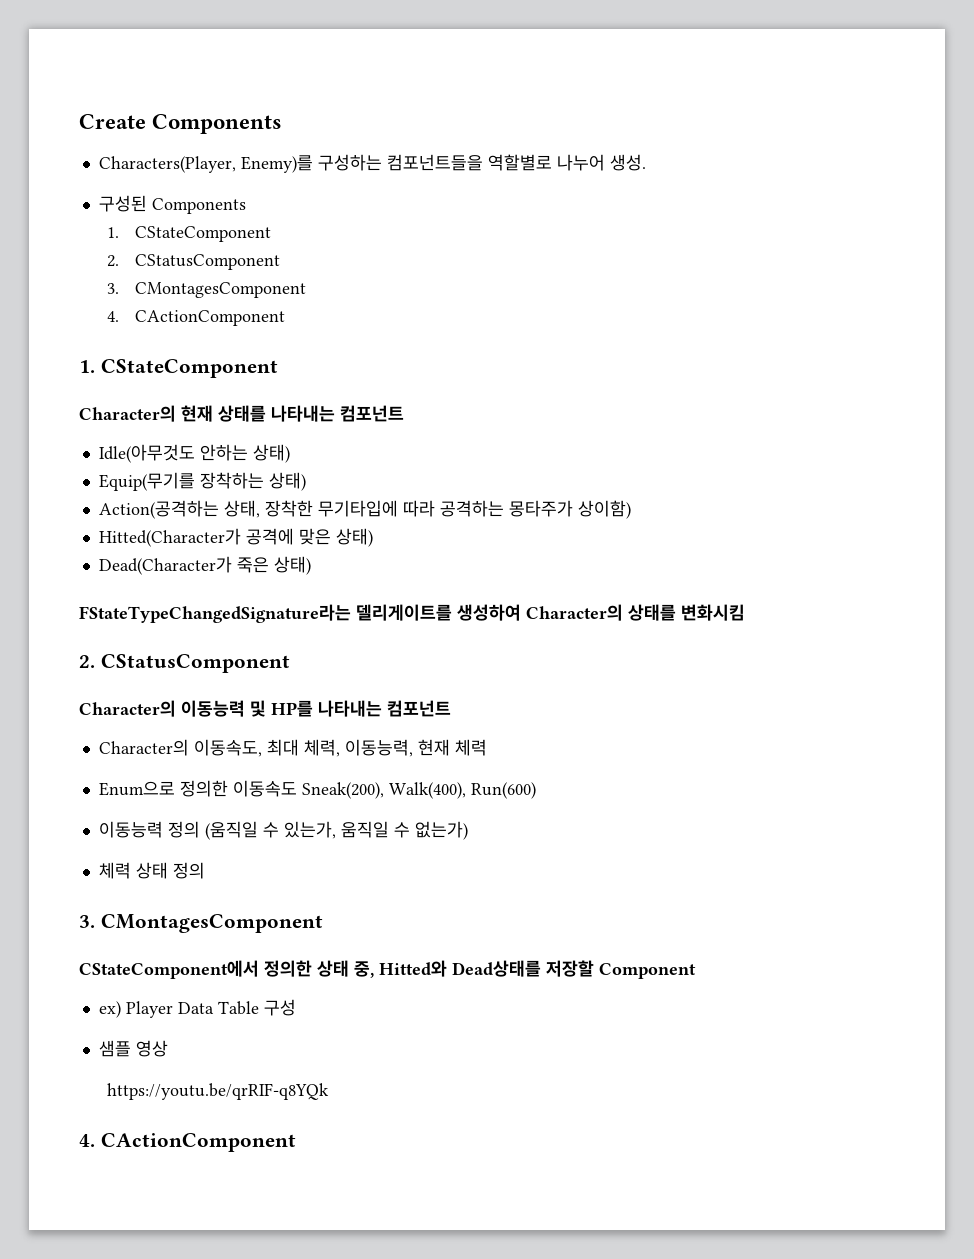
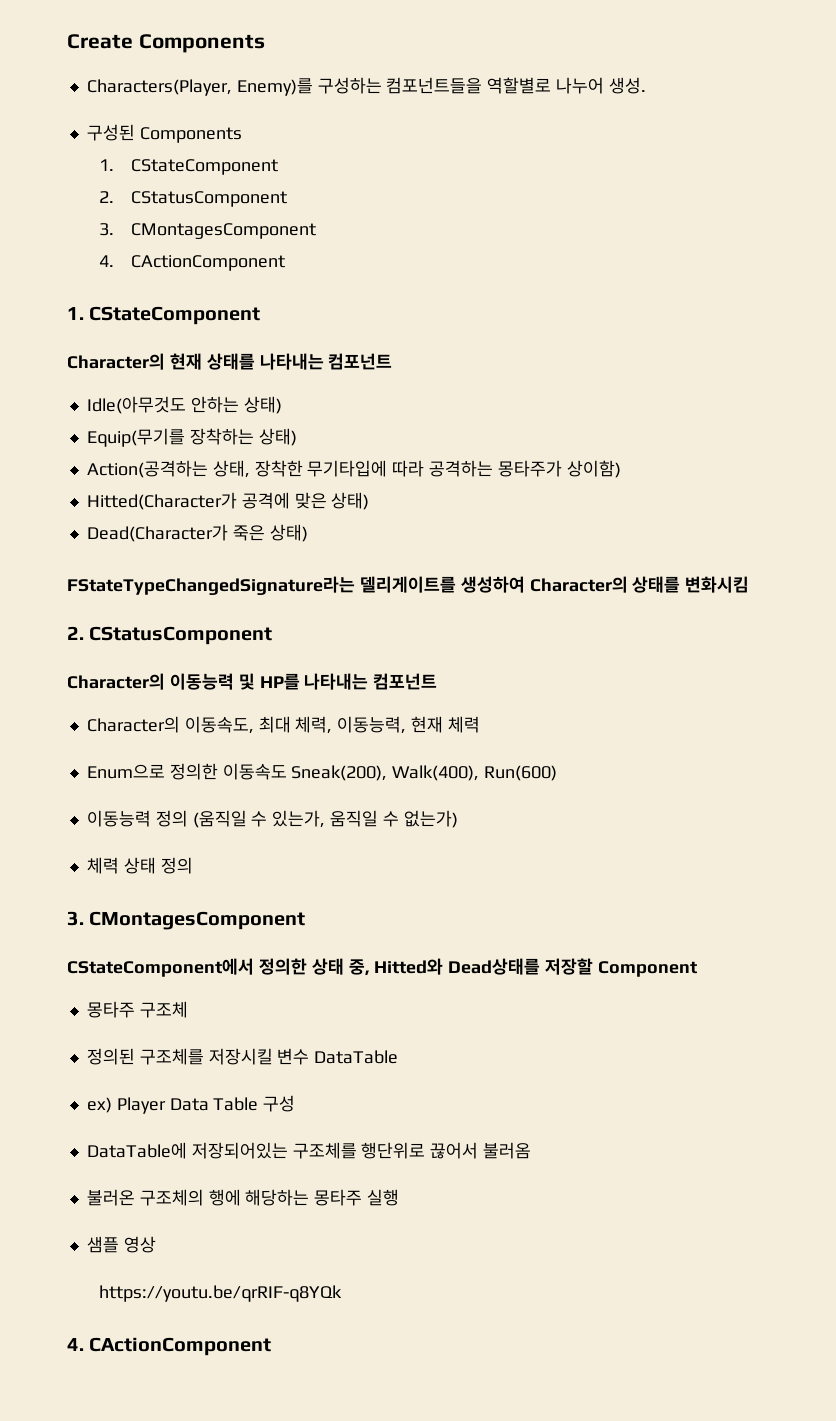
+ 몽타주 구조체
+ 정의된 구조체를 저장시킬 변수 DataTable
+ DataTable에 저장되어있는 구조체를 행단위로 끊어서 불러옴
+ 불러온 구조체의 행에 해당하는 몽타주 실행

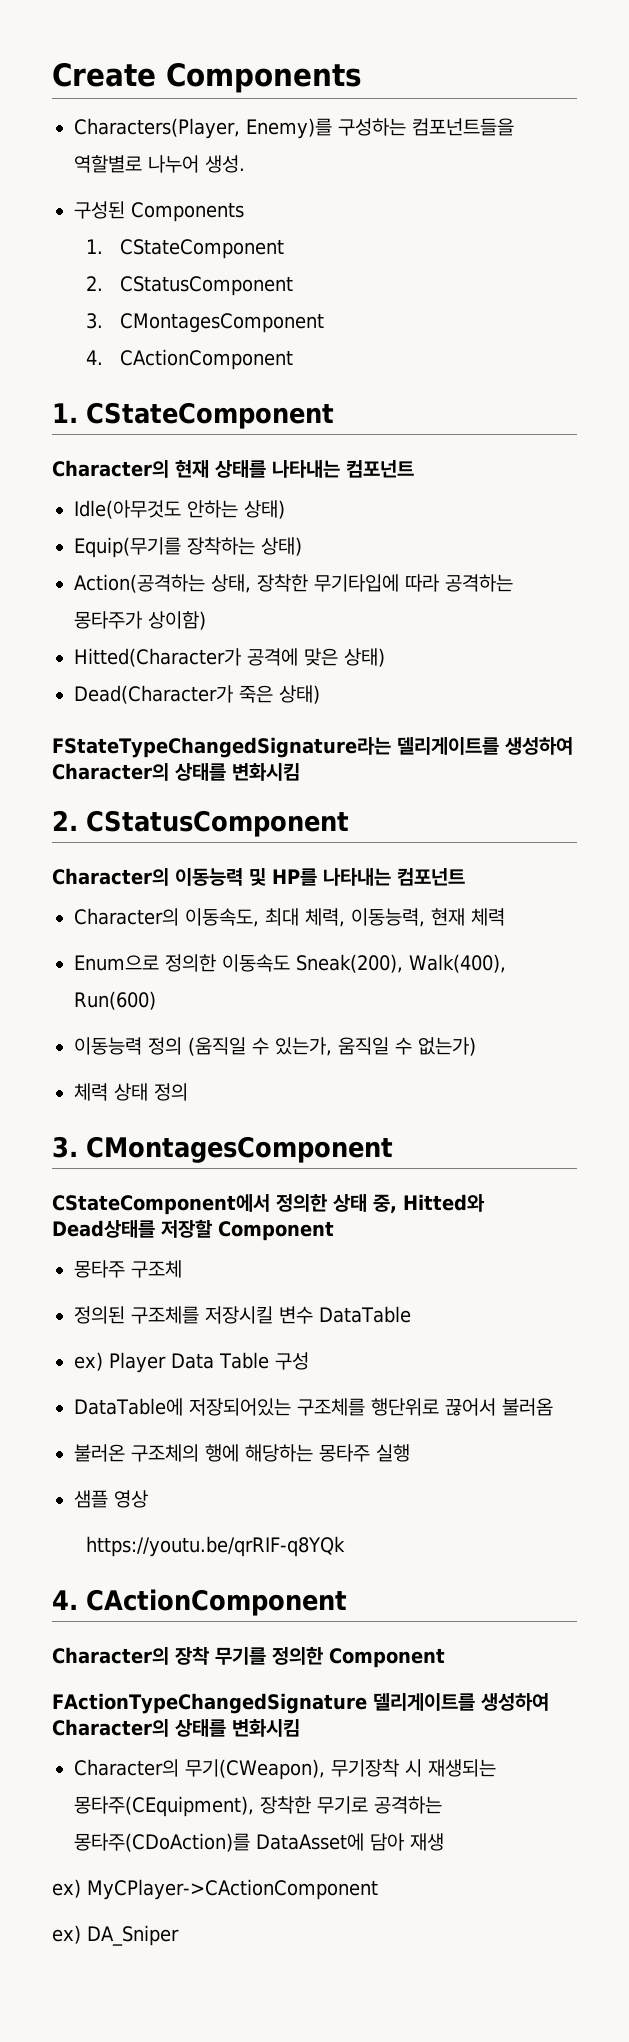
+ Character의 장착 무기를 정의한 Component
+ FActionTypeChangedSignature 델리게이트를 생성하여 Character의 상태를 변화시킴
+ Character의 무기(CWeapon), 무기장착 시 재생되는 몽타주(CEquipment), 장착한 무기로 공격하는 몽타주(CDoAction)를 DataAsset에 담아 재생
+ ex) MyCPlayer->CActionComponent
+ ex) DA_Sniper

